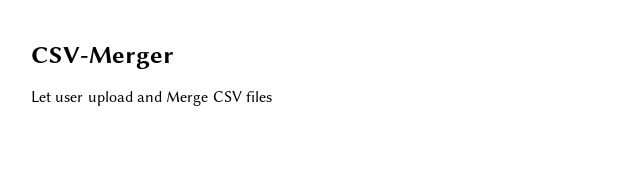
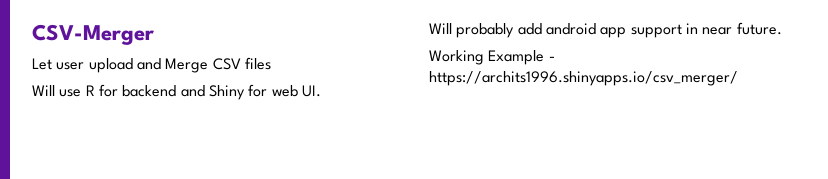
+ Will use R for backend and Shiny for web UI.
+ Will probably add android app support in near future.
+ Working Example - https://archits1996.shinyapps.io/csv_merger/

